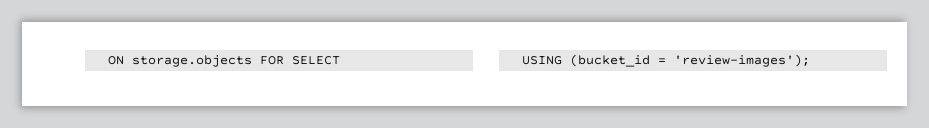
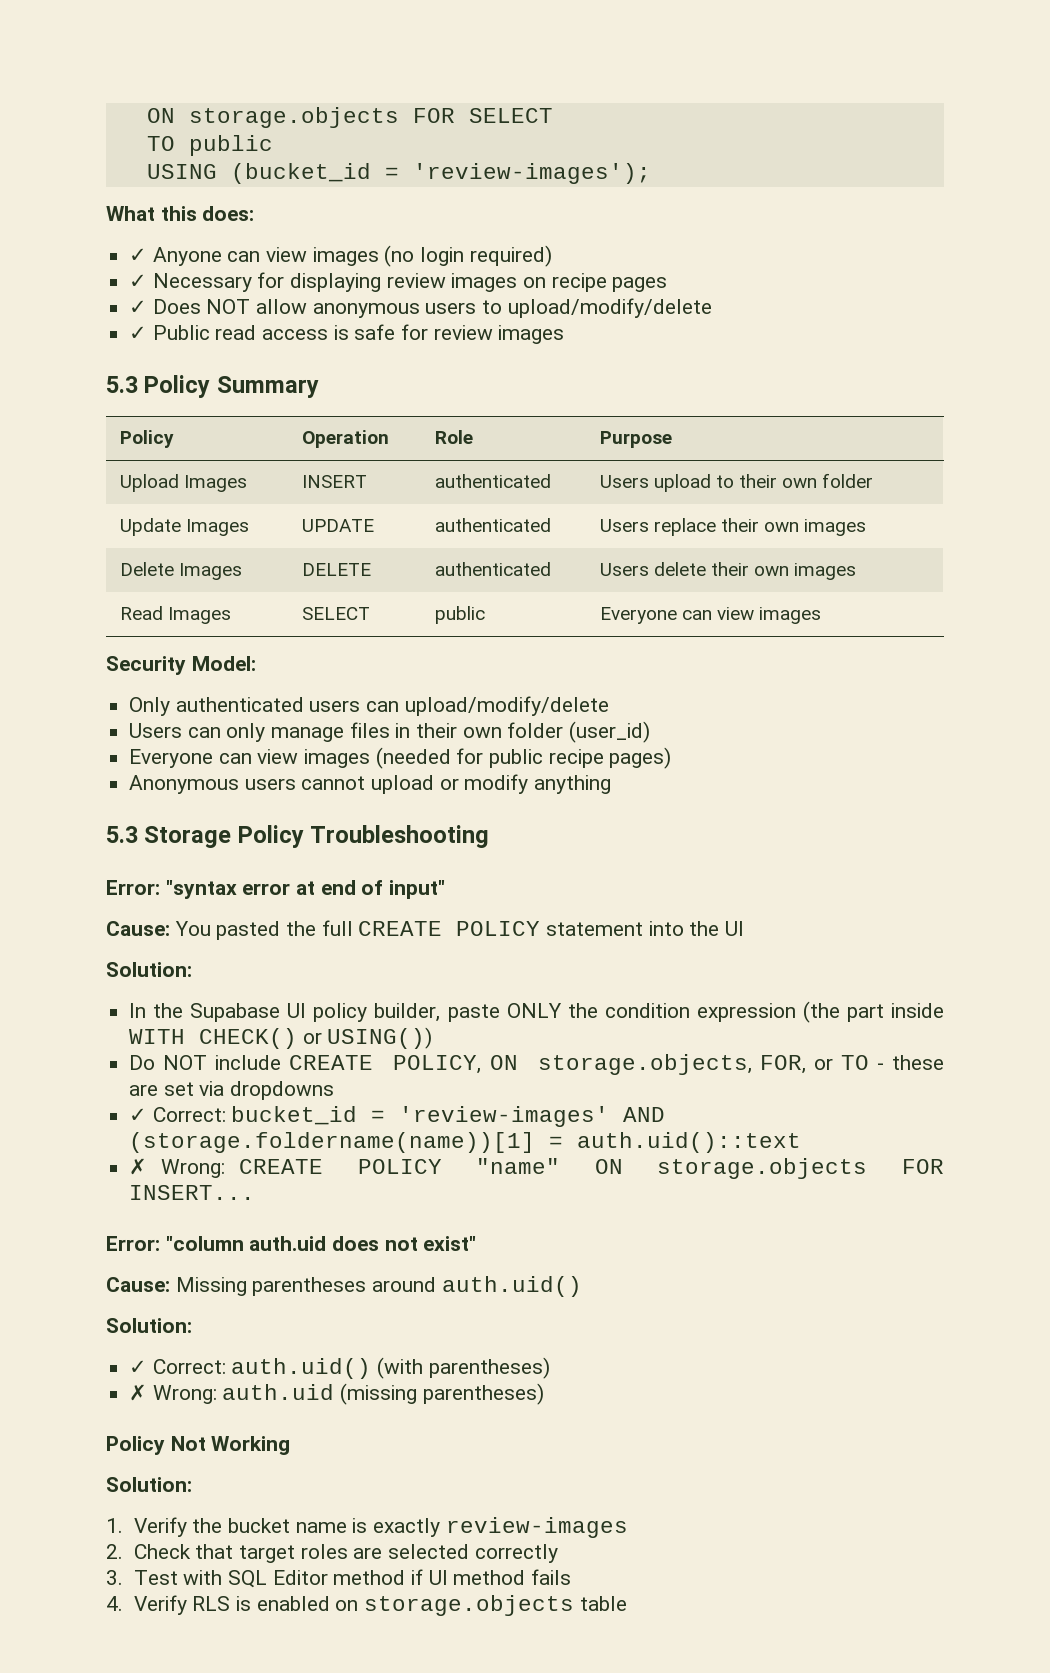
+ TO public
+ What this does:
+ ✓ Anyone can view images (no login required)
+ ✓ Necessary for displaying review images on recipe pages
+ ✓ Does NOT allow anonymous users to upload/modify/delete
+ ✓ Public read access is safe for review images
+ 5.3 Policy Summary
+ Policy | Operation | Role | Purpose
+ Upload Images | INSERT | authenticated | Users upload to their own folder
+ Update Images | UPDATE | authenticated | Users replace their own images
+ Delete Images | DELETE | authenticated | Users delete their own images
+ Read Images | SELECT | public | Everyone can view images
+ Security Model:
+ Only authenticated users can upload/modify/delete
+ Users can only manage files in their own folder (user_id)
+ Everyone can view images (needed for public recipe pages)
+ Anonymous users cannot upload or modify anything
+ 5.3 Storage Policy Troubleshooting
+ Error: "syntax error at end of input"
+ Cause: You pasted the full CREATE POLICY statement into the UI
+ Solution:
+ In the Supabase UI policy builder, paste ONLY the condition expression (the part inside WITH CHECK() or USING())
+ Do NOT include CREATE POLICY, ON storage.objects, FOR, or TO - these are set via dropdowns
+ ✓ Correct: bucket_id = 'review-images' AND (storage.foldername(name))[1] = auth.uid()::text
+ ✗ Wrong: CREATE POLICY "name" ON storage.objects FOR INSERT...
+ Error: "column auth.uid does not exist"
+ Cause: Missing parentheses around auth.uid()
+ Solution:
+ ✓ Correct: auth.uid() (with parentheses)
+ ✗ Wrong: auth.uid (missing parentheses)
+ Policy Not Working
+ Solution:
+ 1. Verify the bucket name is exactly review-images
+ 2. Check that target roles are selected correctly
+ 3. Test with SQL Editor method if UI method fails
+ 4. Verify RLS is enabled on storage.objects table

